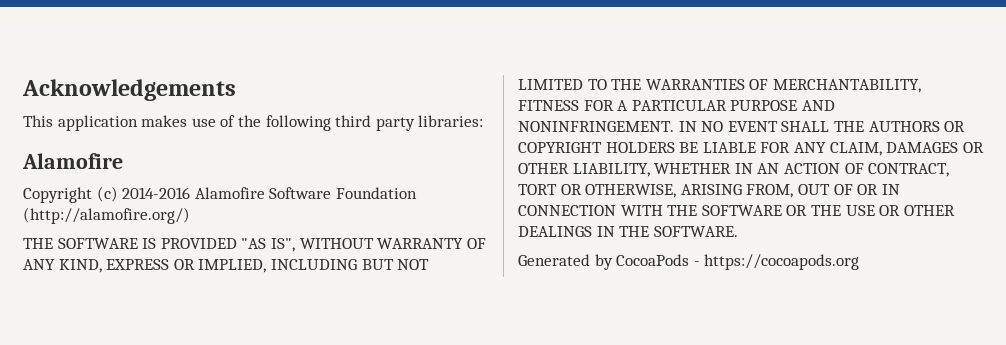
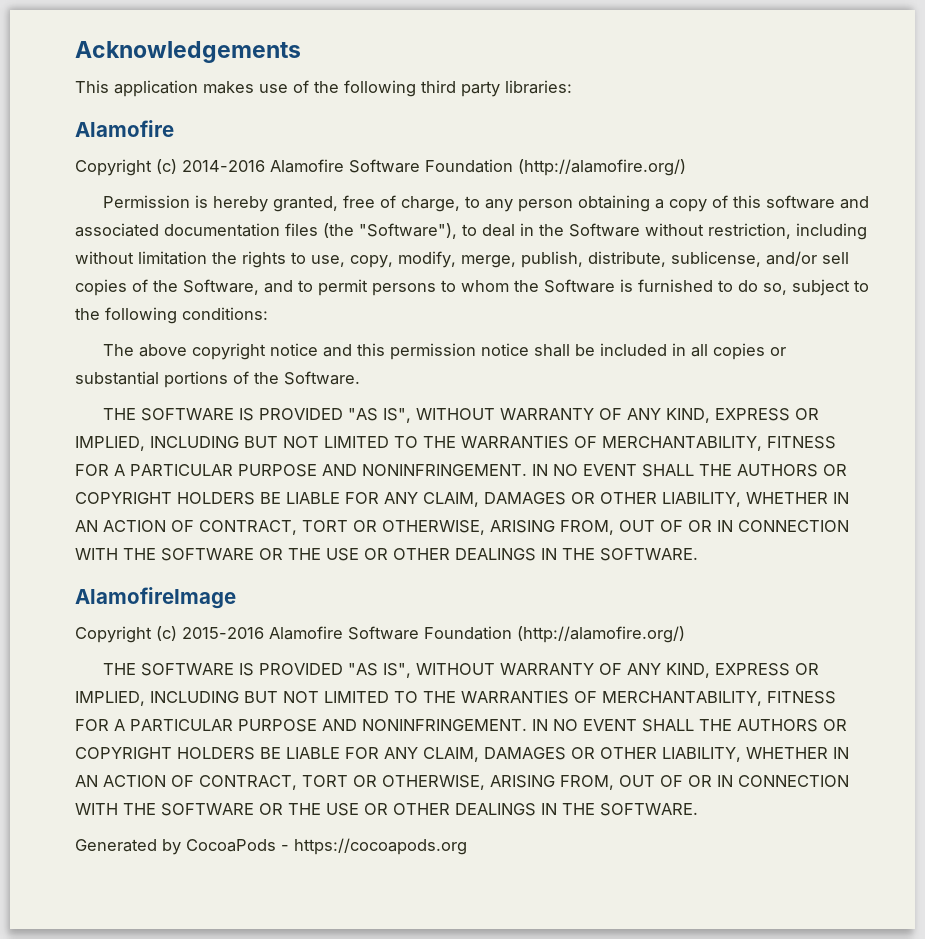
+ Permission is hereby granted, free of charge, to any person obtaining a copy of this software and associated documentation files (the "Software"), to deal in the Software without restriction, including without limitation the rights to use, copy, modify, merge, publish, distribute, sublicense, and/or sell copies of the Software, and to permit persons to whom the Software is furnished to do so, subject to the following conditions:
+ The above copyright notice and this permission notice shall be included in all copies or substantial portions of the Software.
+ THE SOFTWARE IS PROVIDED "AS IS", WITHOUT WARRANTY OF ANY KIND, EXPRESS OR IMPLIED, INCLUDING BUT NOT LIMITED TO THE WARRANTIES OF MERCHANTABILITY, FITNESS FOR A PARTICULAR PURPOSE AND NONINFRINGEMENT. IN NO EVENT SHALL THE AUTHORS OR COPYRIGHT HOLDERS BE LIABLE FOR ANY CLAIM, DAMAGES OR OTHER LIABILITY, WHETHER IN AN ACTION OF CONTRACT, TORT OR OTHERWISE, ARISING FROM, OUT OF OR IN CONNECTION WITH THE SOFTWARE OR THE USE OR OTHER DEALINGS IN THE SOFTWARE.
+ AlamofireImage
+ Copyright (c) 2015-2016 Alamofire Software Foundation (http://alamofire.org/)

